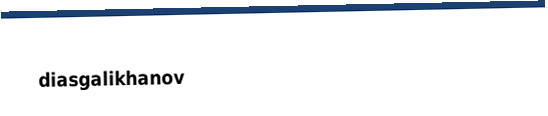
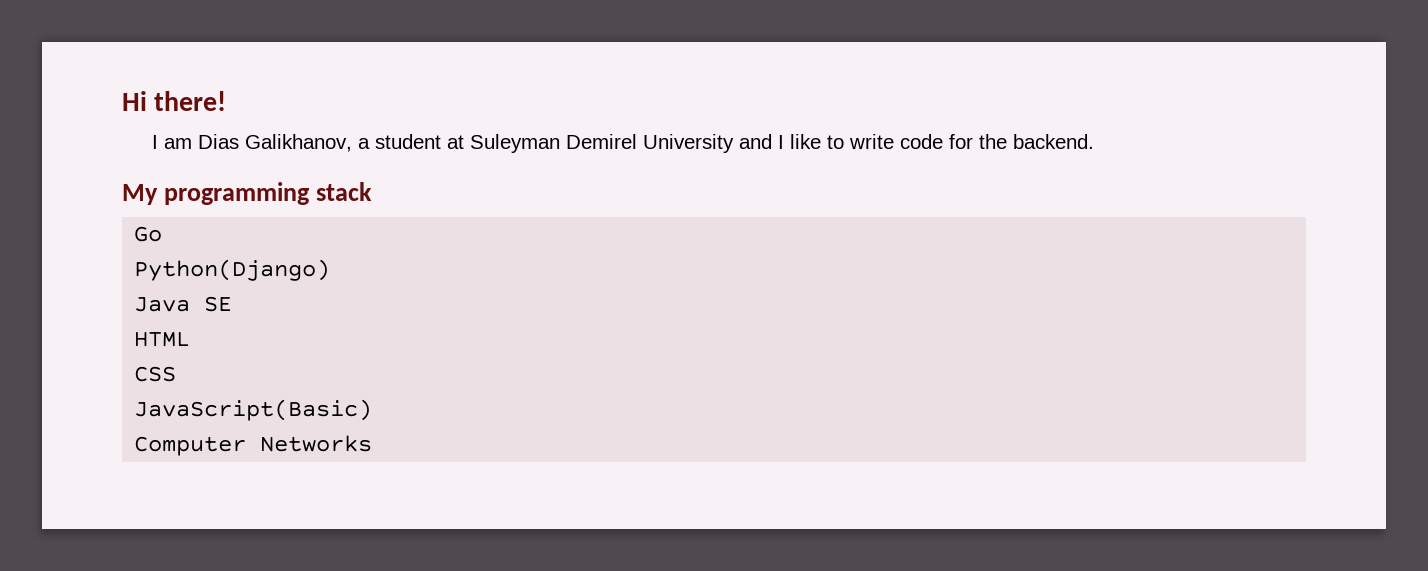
- diasgalikhanov
+ Hi there!
+ I am Dias Galikhanov, a student at Suleyman Demirel University and I like to write code for the backend.
+ My programming stack
+ Go
+ Python(Django)
+ Java SE
+ HTML
+ CSS
+ JavaScript(Basic)
+ Computer Networks

